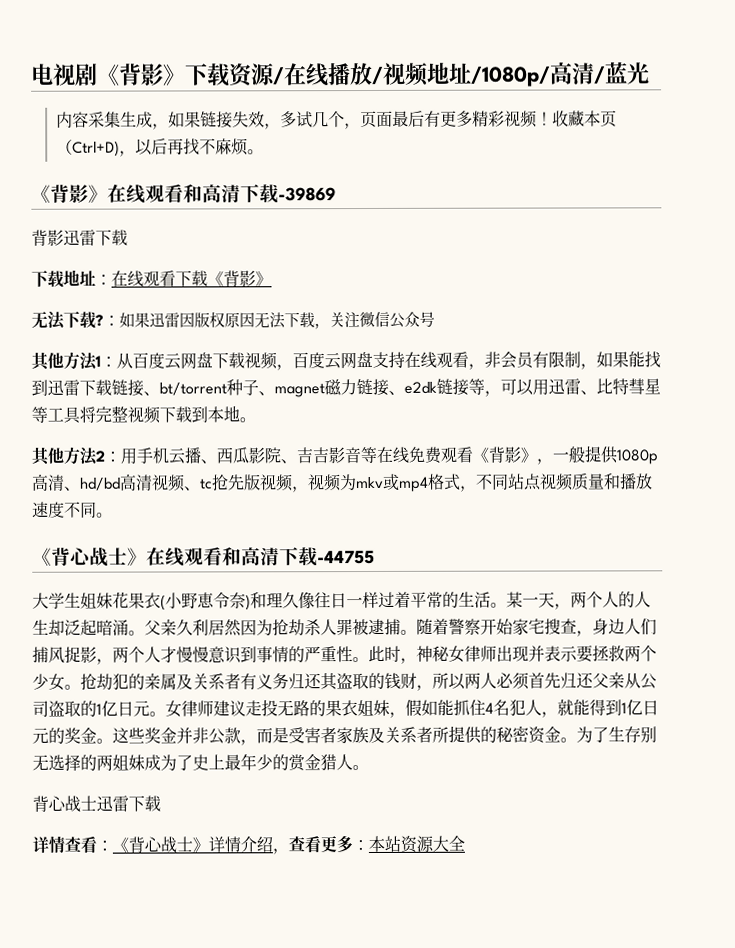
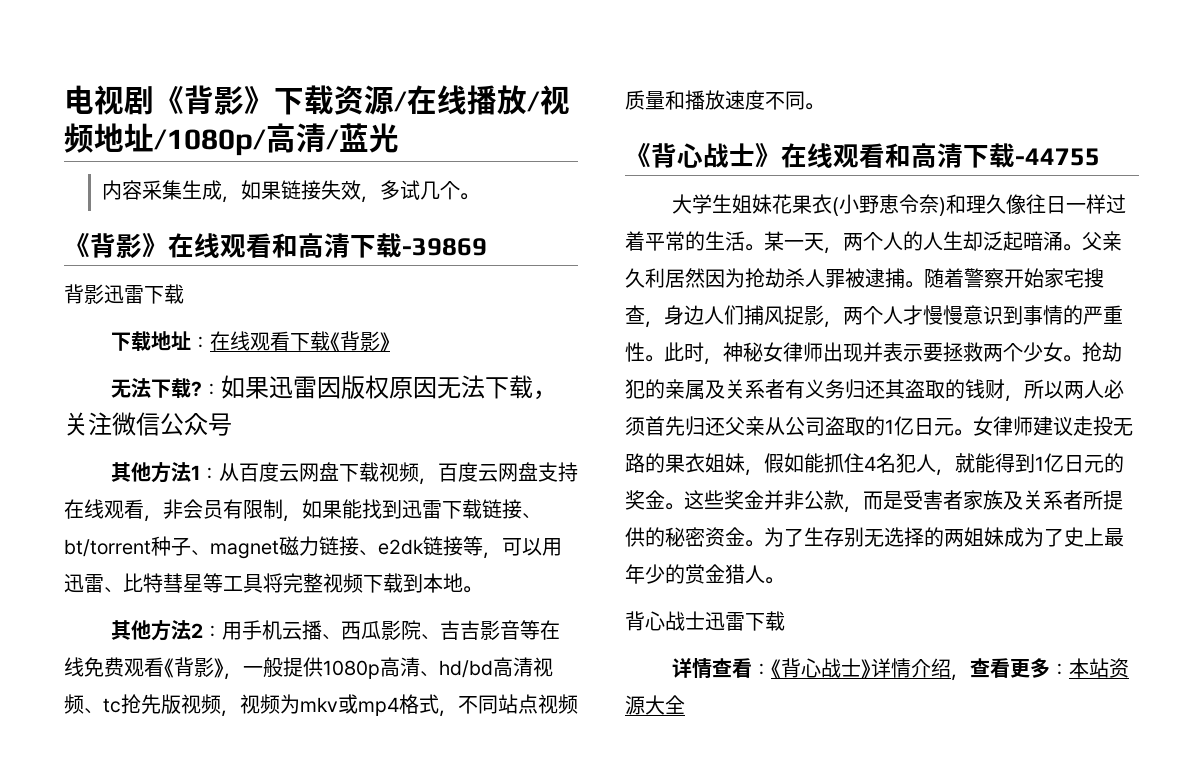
- 内容采集生成，如果链接失效，多试几个，页面最后有更多精彩视频！收藏本页（Ctrl+D)，以后再找不麻烦。
+ 内容采集生成，如果链接失效，多试几个。

